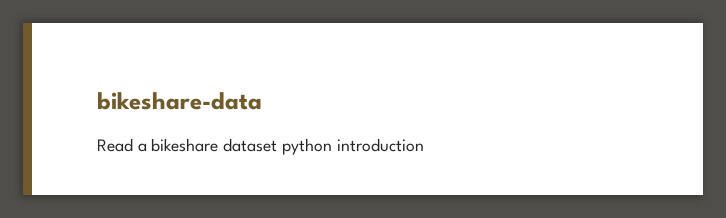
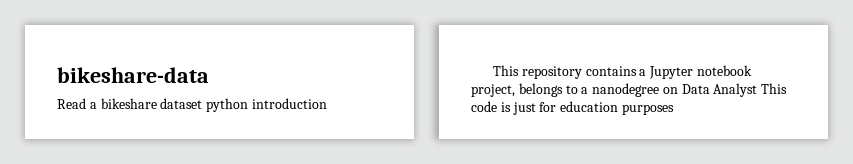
+ This repository contains a Jupyter notebook project, belongs to a nanodegree on Data Analyst This code is just for education purposes

